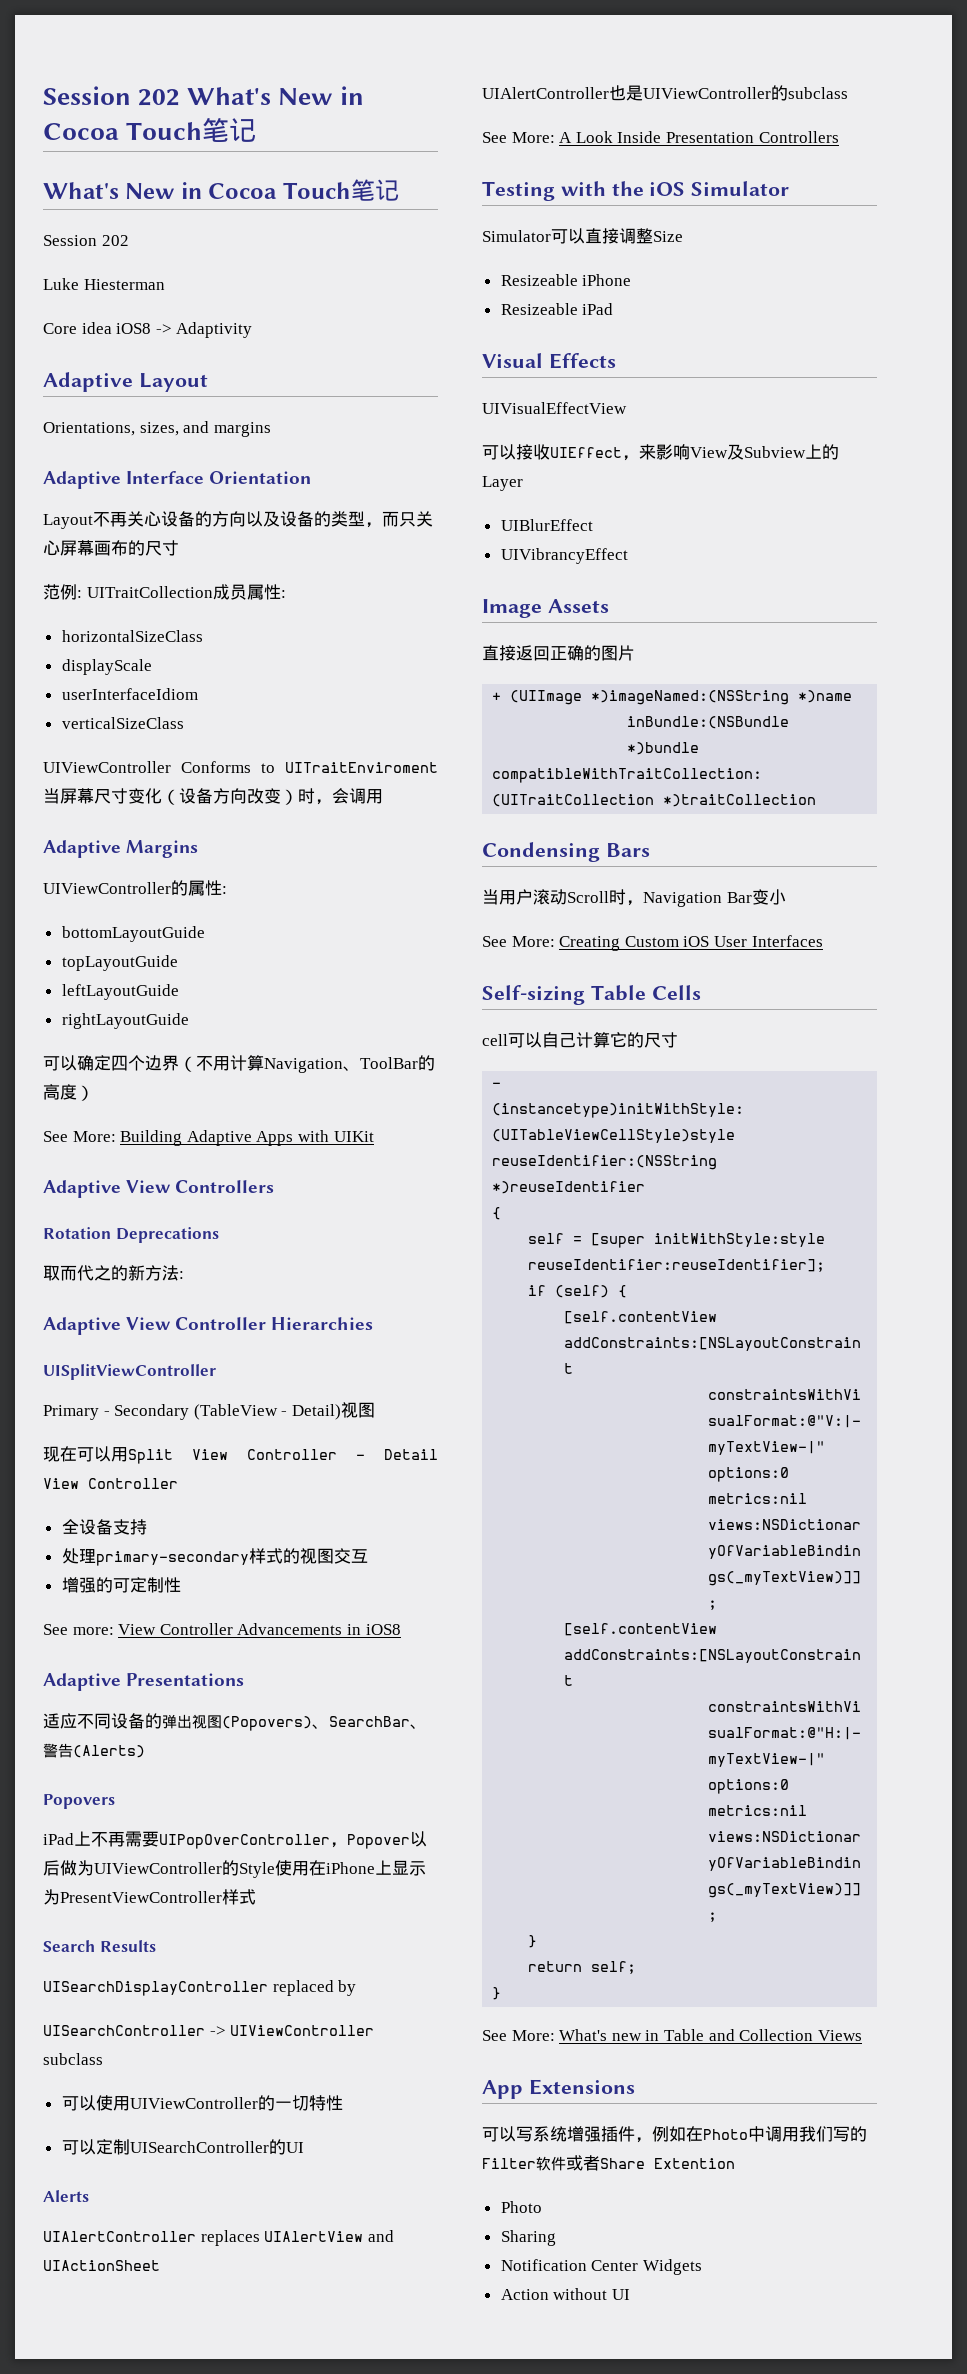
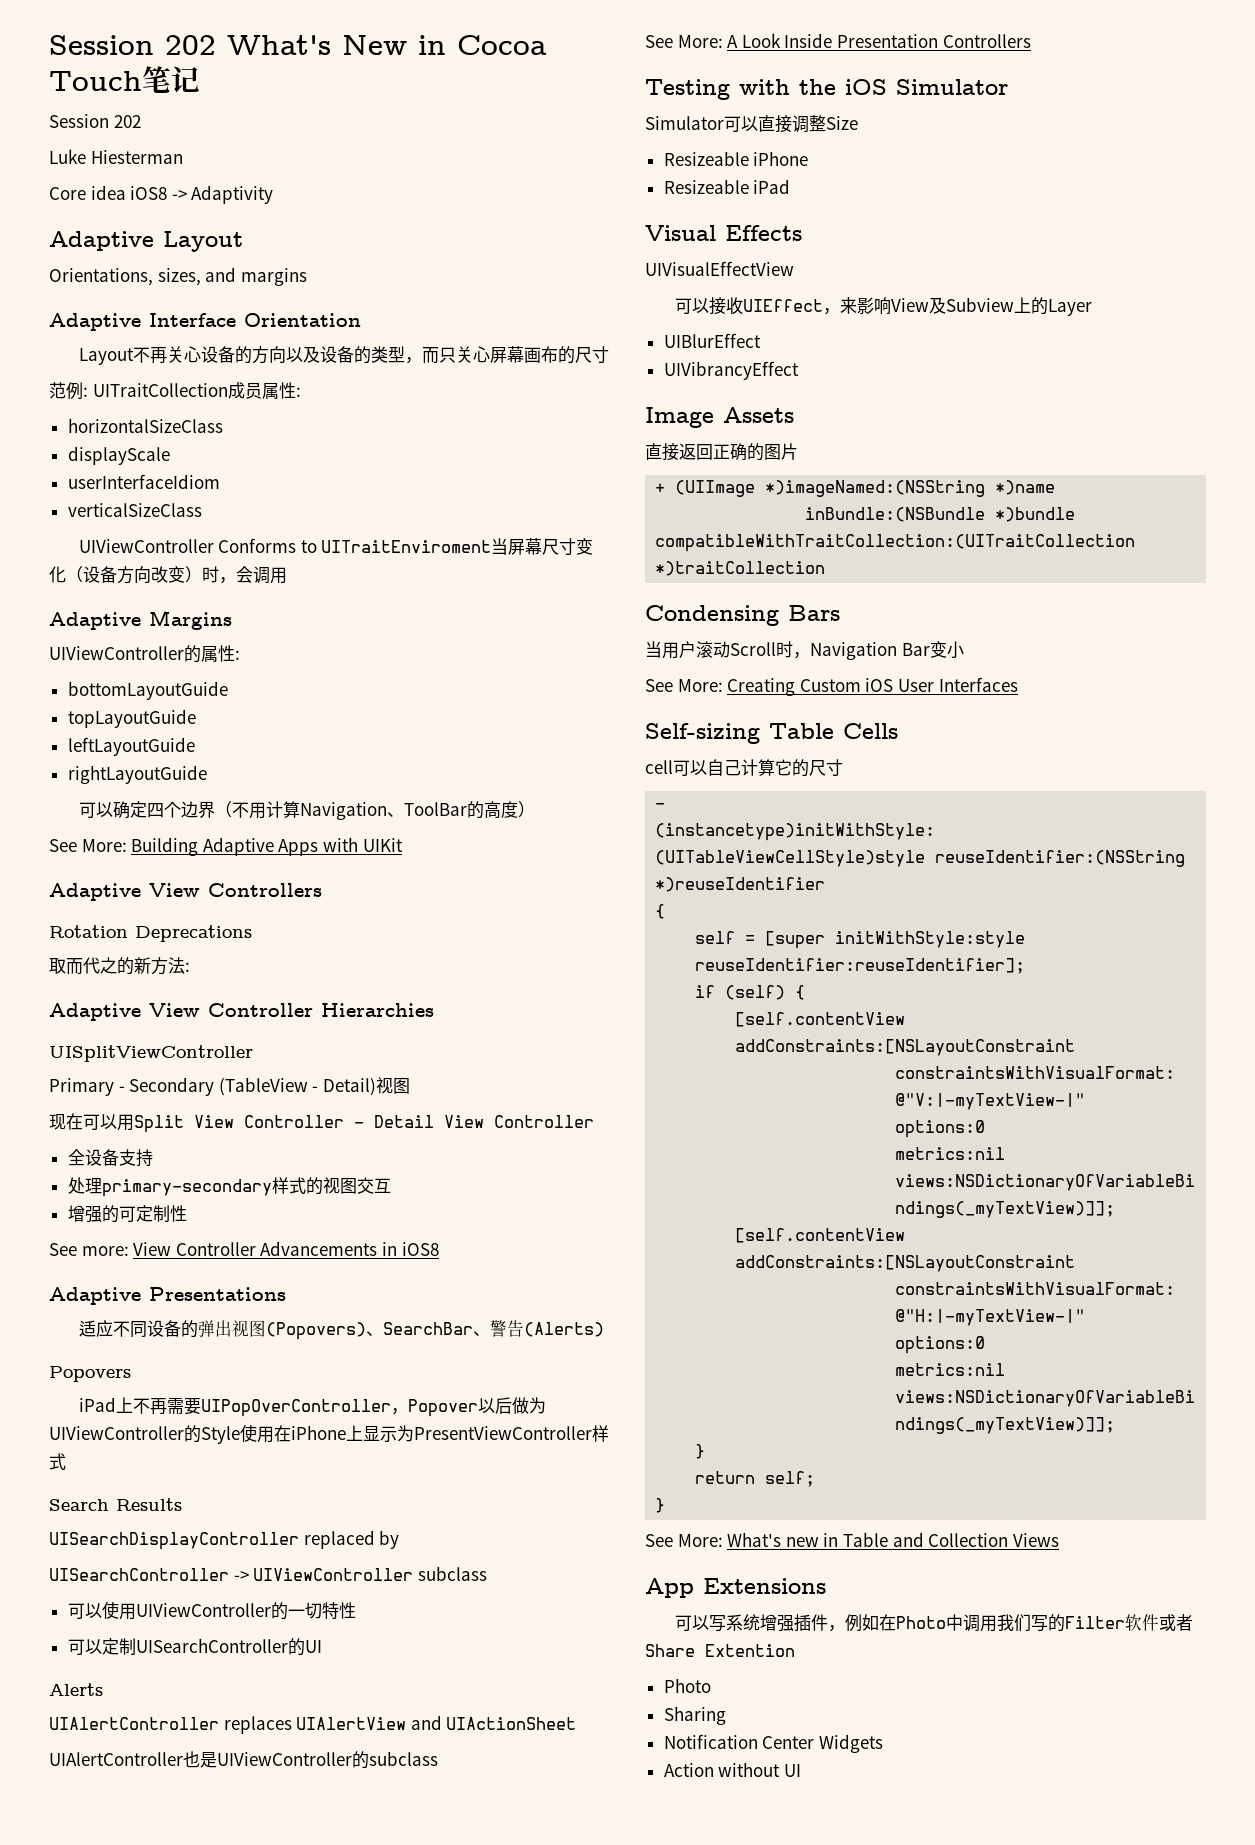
  Session 202 What's New in Cocoa Touch笔记
- What's New in Cocoa Touch笔记

